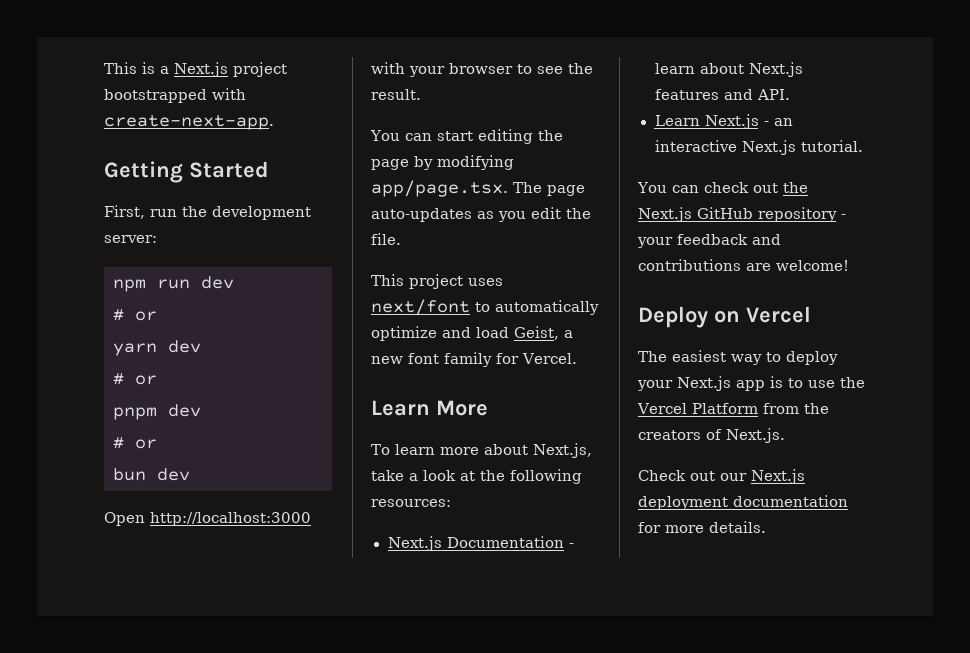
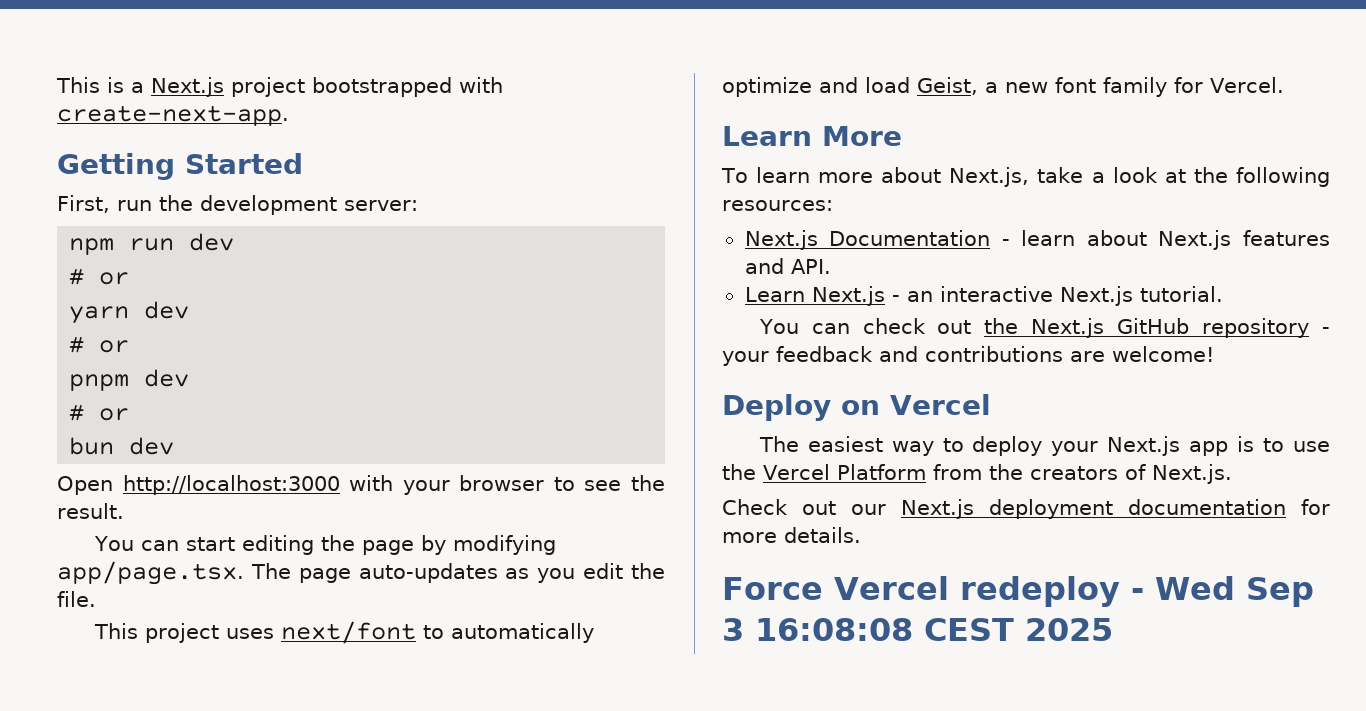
+ Force Vercel redeploy - Wed Sep 3 16:08:08 CEST 2025

